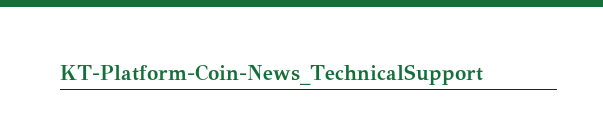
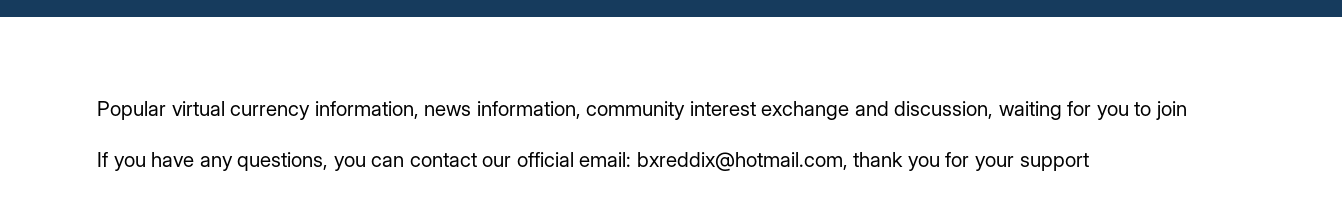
- KT-Platform-Coin-News_TechnicalSupport
+ Popular virtual currency information, news information, community interest exchange and discussion, waiting for you to join
+ If you have any questions, you can contact our official email: bxreddix@hotmail.com, thank you for your support

